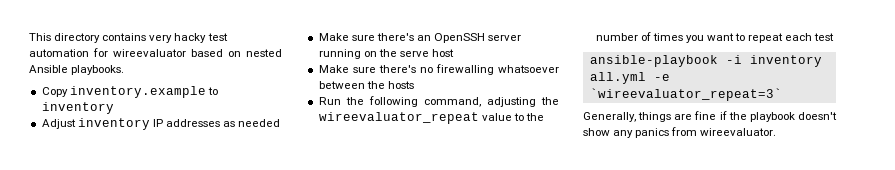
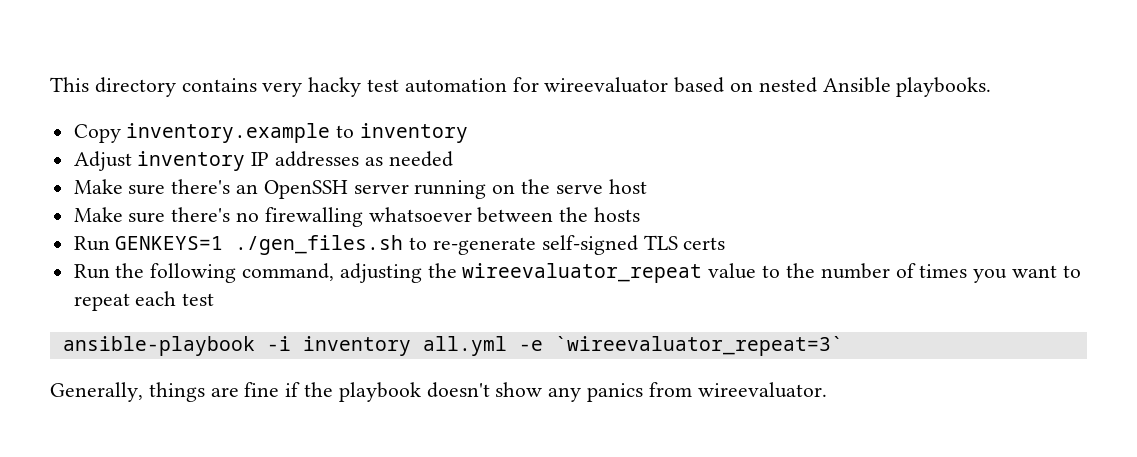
+ Run GENKEYS=1 ./gen_files.sh to re-generate self-signed TLS certs

